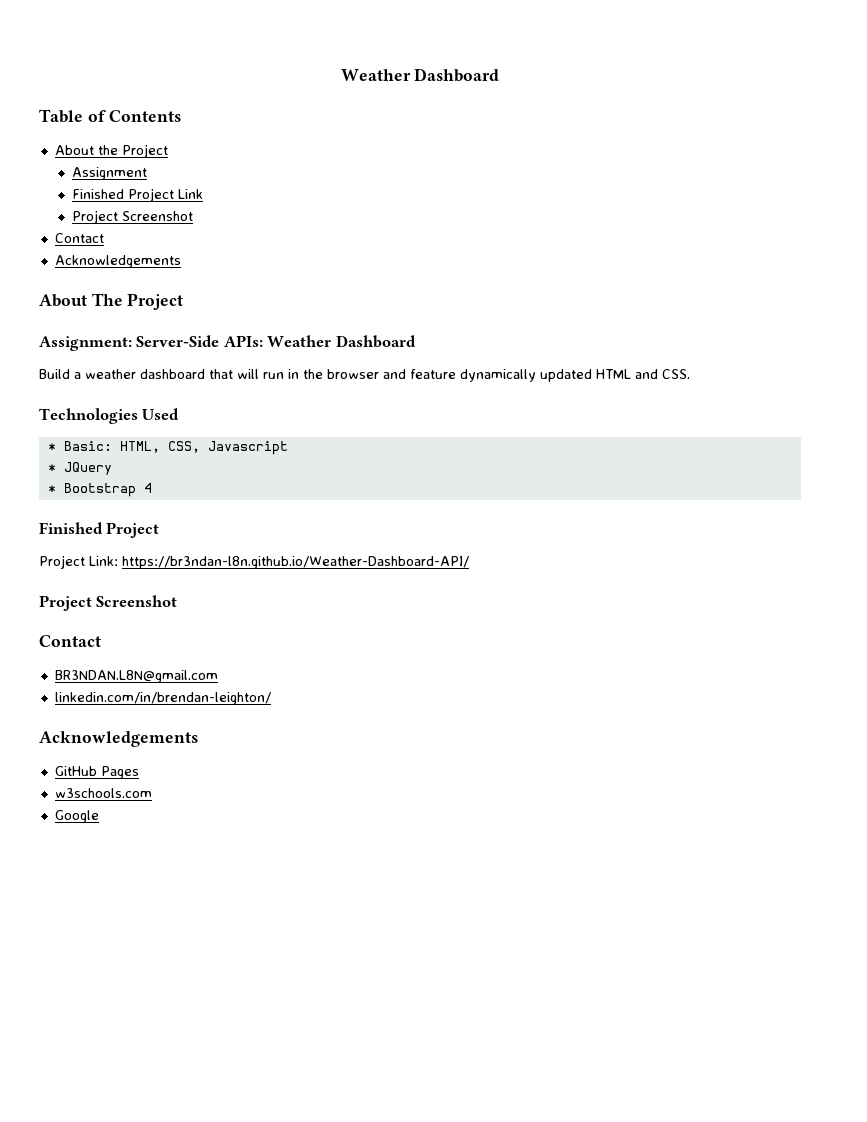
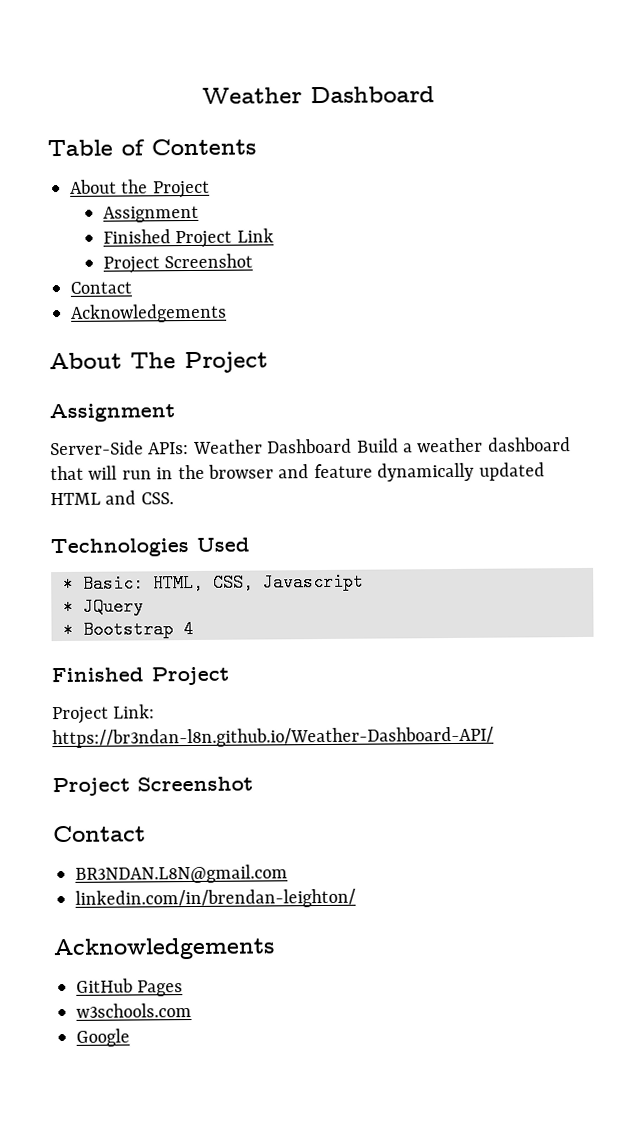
  About The Project
- Assignment: Server-Side APIs: Weather Dashboard
- Build a weather dashboard that will run in the browser and feature dynamically updated HTML and CSS.
+ Assignment
+ Server-Side APIs: Weather Dashboard Build a weather dashboard that will run in the browser and feature dynamically updated HTML and CSS.

